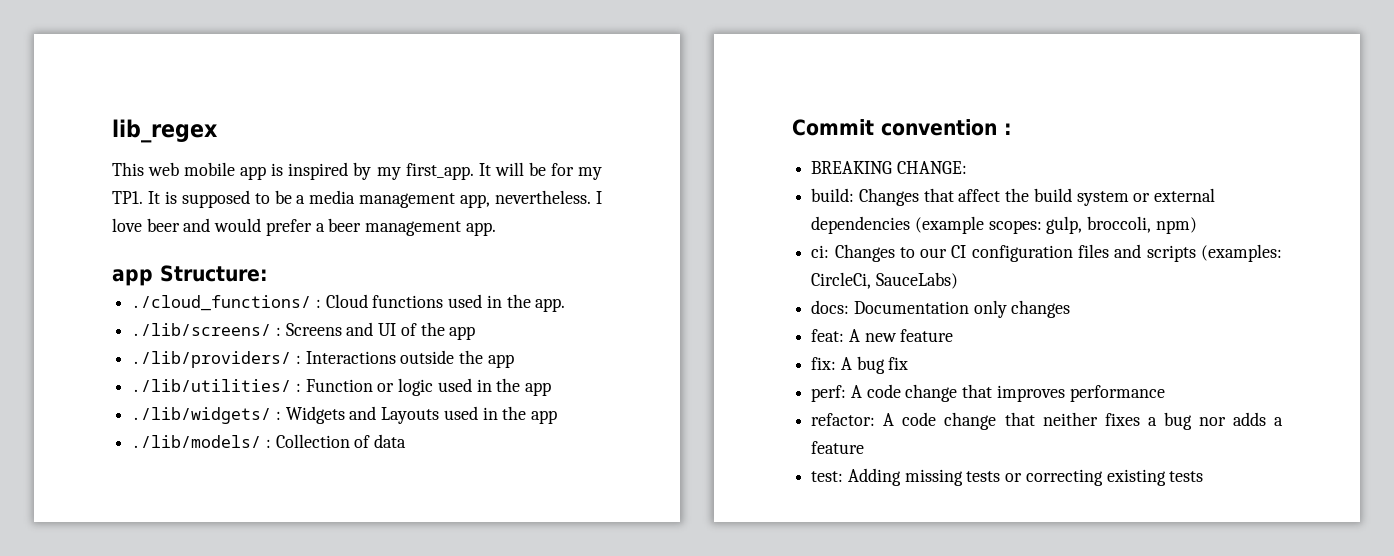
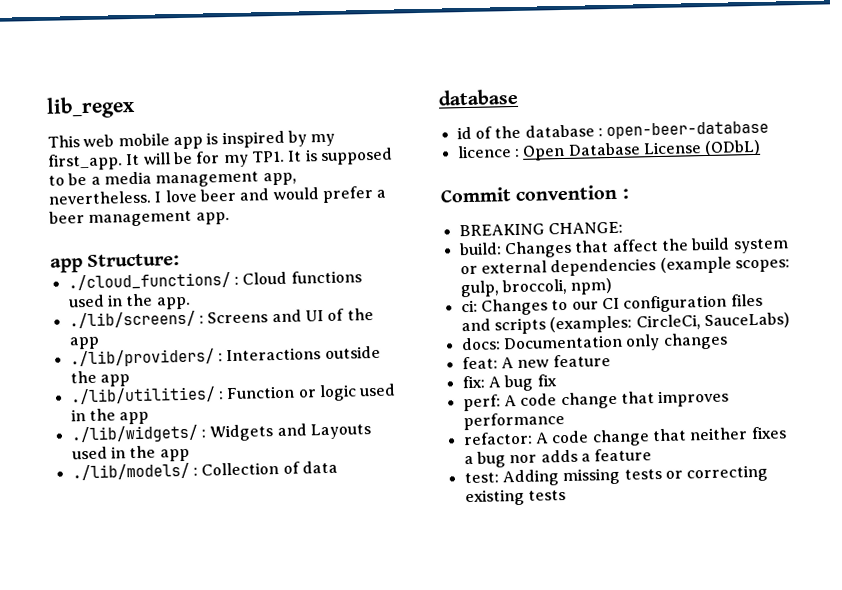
  ./lib/models/ : Collection of data
+ database
+ id of the database : open-beer-database
+ licence : Open Database License (ODbL)

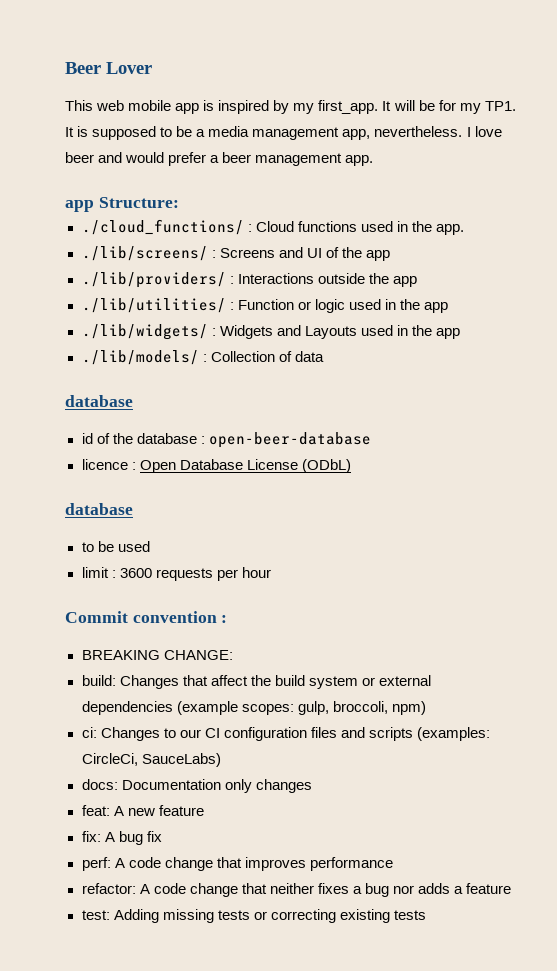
- lib_regex
+ Beer Lover
  licence : Open Database License (ODbL)
+ database
+ to be used
+ limit : 3600 requests per hour

